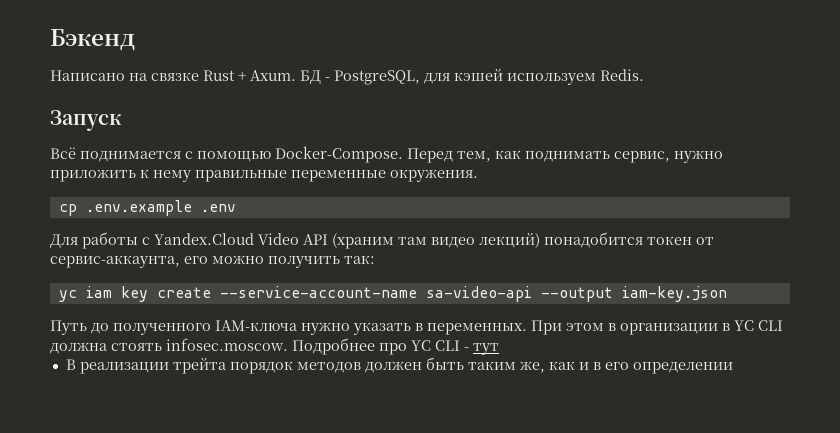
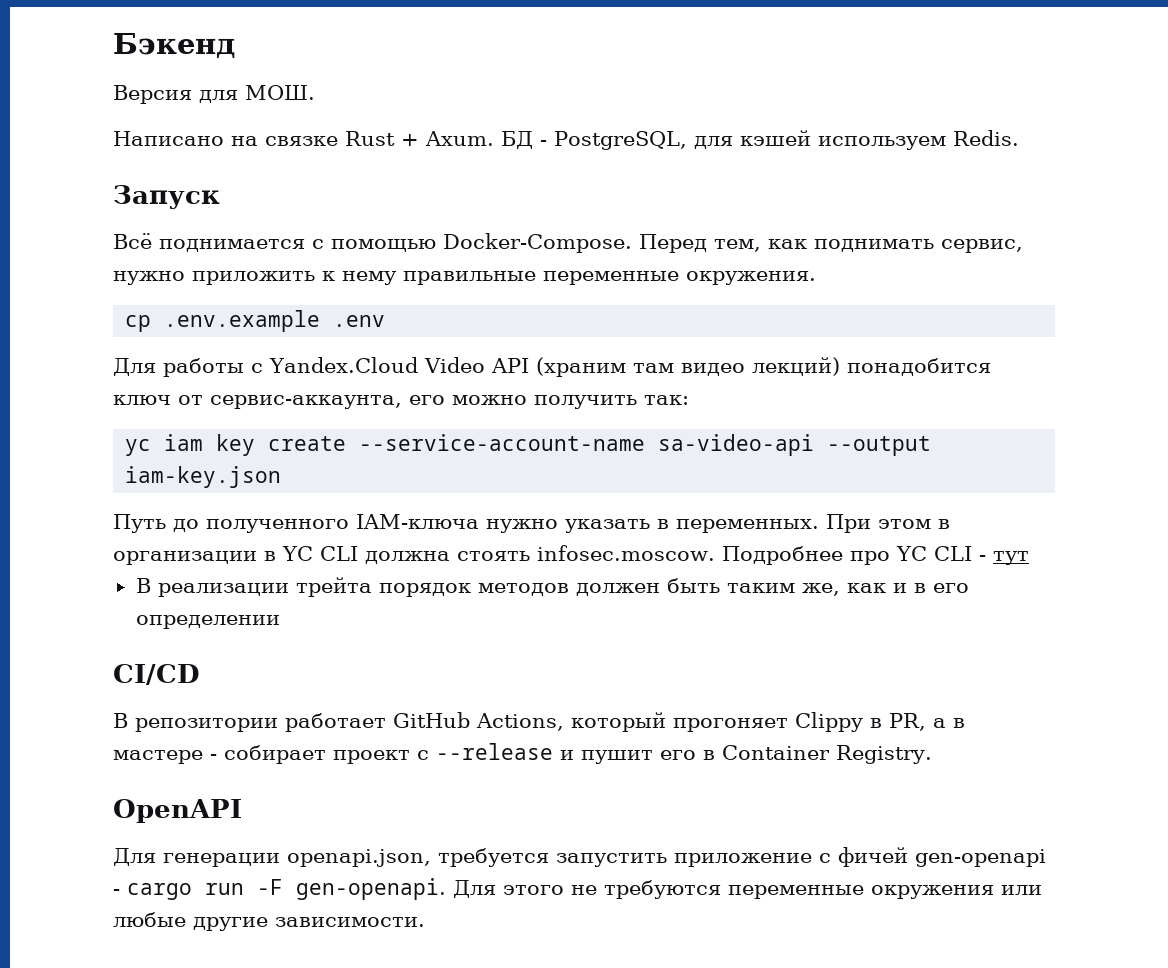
+ Версия для МОШ.
- Для работы с Yandex.Cloud Video API (храним там видео лекций) понадобится токен от сервис-аккаунта, его можно получить так:
+ Для работы с Yandex.Cloud Video API (храним там видео лекций) понадобится ключ от сервис-аккаунта, его можно получить так:
+ CI/CD
+ В репозитории работает GitHub Actions, который прогоняет Clippy в PR, а в мастере - собирает проект с --release и пушит его в Container Registry.
+ OpenAPI
+ Для генерации openapi.json, требуется запустить приложение с фичей gen-openapi - cargo run -F gen-openapi. Для этого не требуются переменные окружения или любые другие зависимости.

